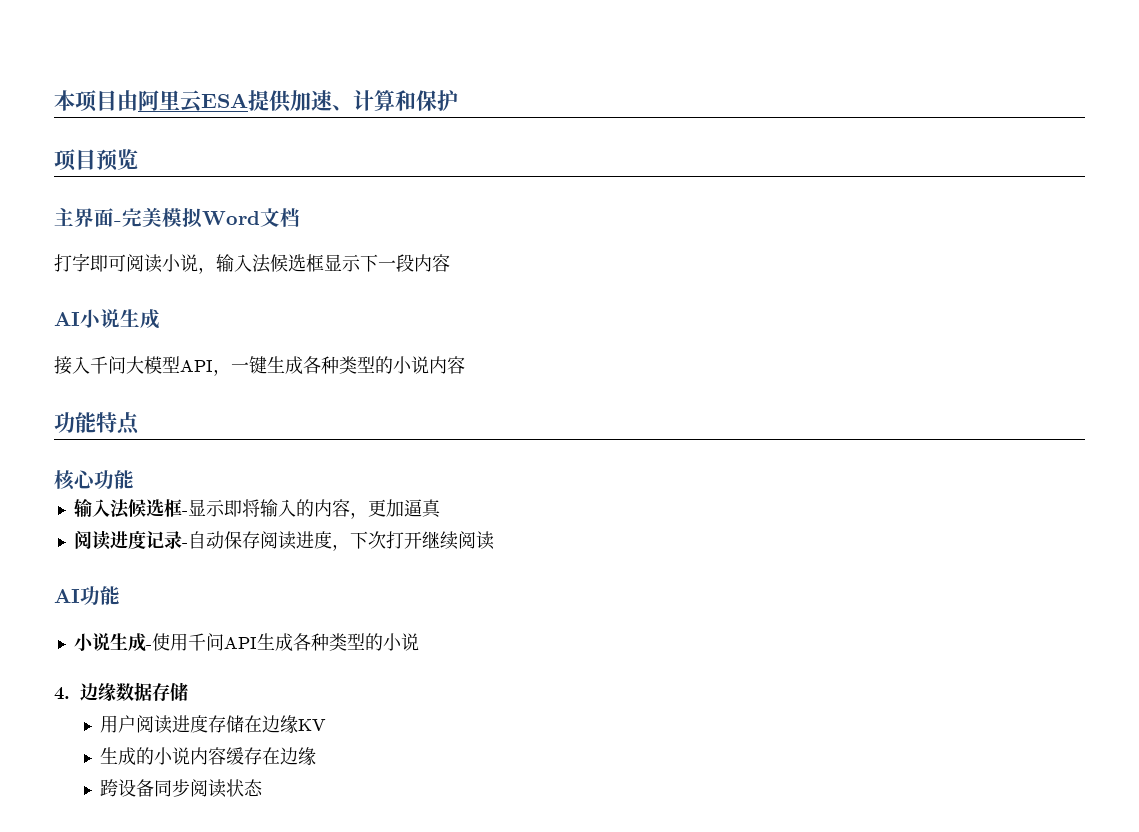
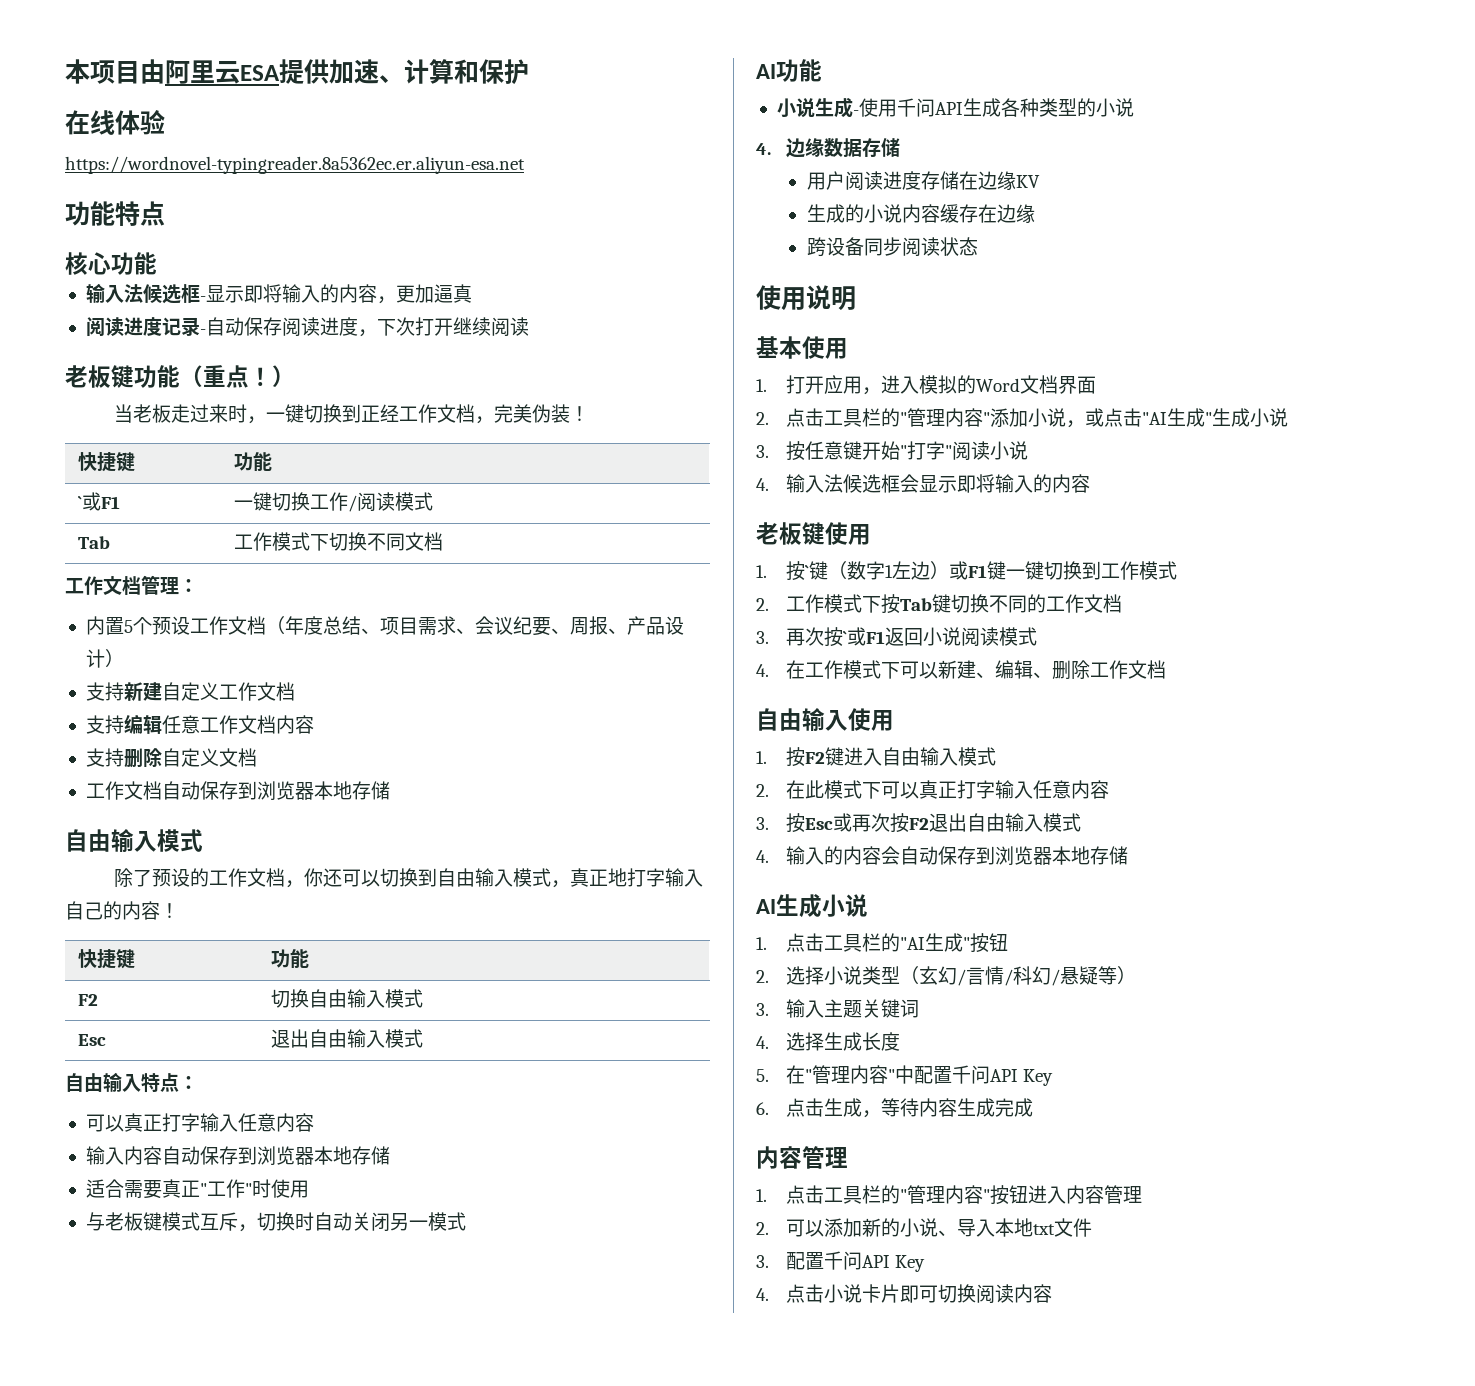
- 项目预览
- 主界面-完美模拟Word文档
- 打字即可阅读小说，输入法候选框显示下一段内容
- AI小说生成
- 接入千问大模型API，一键生成各种类型的小说内容
+ 在线体验
+ https://wordnovel-typingreader.8a5362ec.er.aliyun-esa.net
+ 老板键功能（重点！）
+ 当老板走过来时，一键切换到正经工作文档，完美伪装！
+ 快捷键 | 功能
+ `或F1 | 一键切换工作/阅读模式
+ Tab | 工作模式下切换不同文档
+ 工作文档管理：
+ 内置5个预设工作文档（年度总结、项目需求、会议纪要、周报、产品设计）
+ 支持新建自定义工作文档
+ 支持编辑任意工作文档内容
+ 支持删除自定义文档
+ 工作文档自动保存到浏览器本地存储
+ 自由输入模式
+ 除了预设的工作文档，你还可以切换到自由输入模式，真正地打字输入自己的内容！
+ 快捷键 | 功能
+ F2 | 切换自由输入模式
+ Esc | 退出自由输入模式
+ 自由输入特点：
+ 可以真正打字输入任意内容
+ 输入内容自动保存到浏览器本地存储
+ 适合需要真正"工作"时使用
+ 与老板键模式互斥，切换时自动关闭另一模式
+ 使用说明
+ 基本使用
+ 1.打开应用，进入模拟的Word文档界面
+ 2.点击工具栏的"管理内容"添加小说，或点击"AI生成"生成小说
+ 3.按任意键开始"打字"阅读小说
+ 4.输入法候选框会显示即将输入的内容
+ 老板键使用
+ 1.按`键（数字1左边）或F1键一键切换到工作模式
+ 2.工作模式下按Tab键切换不同的工作文档
+ 3.再次按`或F1返回小说阅读模式
+ 4.在工作模式下可以新建、编辑、删除工作文档
+ 自由输入使用
+ 1.按F2键进入自由输入模式
+ 2.在此模式下可以真正打字输入任意内容
+ 3.按Esc或再次按F2退出自由输入模式
+ 4.输入的内容会自动保存到浏览器本地存储
+ AI生成小说
+ 1.点击工具栏的"AI生成"按钮
+ 2.选择小说类型（玄幻/言情/科幻/悬疑等）
+ 3.输入主题关键词
+ 4.选择生成长度
+ 5.在"管理内容"中配置千问API Key
+ 6.点击生成，等待内容生成完成
+ 内容管理
+ 1.点击工具栏的"管理内容"按钮进入内容管理
+ 2.可以添加新的小说、导入本地txt文件
+ 3.配置千问API Key
+ 4.点击小说卡片即可切换阅读内容

